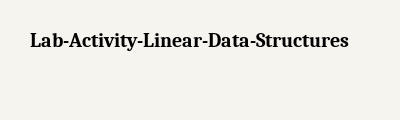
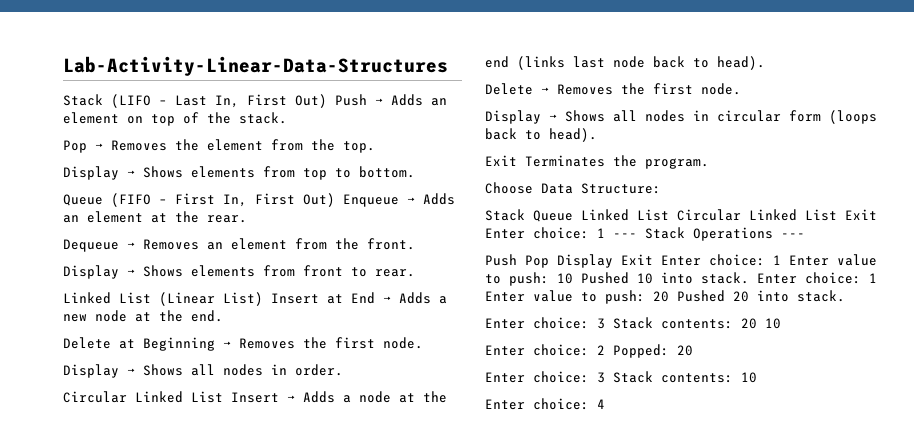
+ Stack (LIFO – Last In, First Out) Push → Adds an element on top of the stack.
+ Pop → Removes the element from the top.
+ Display → Shows elements from top to bottom.
+ Queue (FIFO – First In, First Out) Enqueue → Adds an element at the rear.
+ Dequeue → Removes an element from the front.
+ Display → Shows elements from front to rear.
+ Linked List (Linear List) Insert at End → Adds a new node at the end.
+ Delete at Beginning → Removes the first node.
+ Display → Shows all nodes in order.
+ Circular Linked List Insert → Adds a node at the end (links last node back to head).
+ Delete → Removes the first node.
+ Display → Shows all nodes in circular form (loops back to head).
+ Exit Terminates the program.
+ Choose Data Structure:
+ Stack Queue Linked List Circular Linked List Exit Enter choice: 1 --- Stack Operations ---
+ Push Pop Display Exit Enter choice: 1 Enter value to push: 10 Pushed 10 into stack. Enter choice: 1 Enter value to push: 20 Pushed 20 into stack.
+ Enter choice: 3 Stack contents: 20 10
+ Enter choice: 2 Popped: 20
+ Enter choice: 3 Stack contents: 10
+ Enter choice: 4

